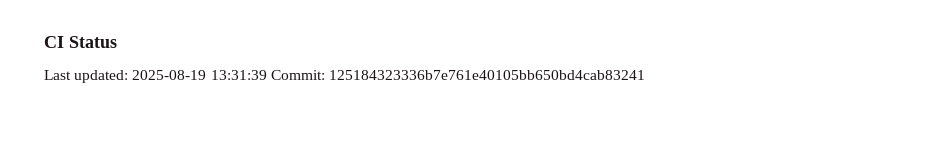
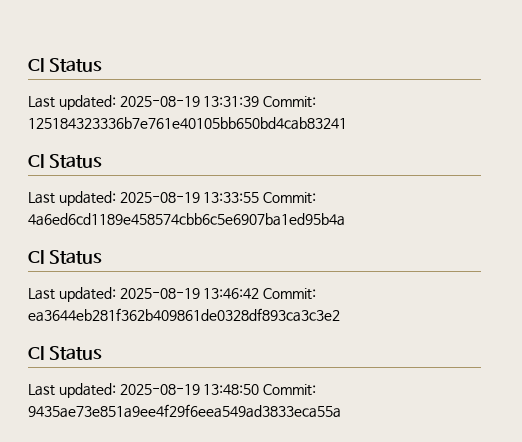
  Last updated: 2025-08-19 13:31:39 Commit: 125184323336b7e761e40105bb650bd4cab83241
+ CI Status
+ Last updated: 2025-08-19 13:33:55 Commit: 4a6ed6cd1189e458574cbb6c5e6907ba1ed95b4a
+ CI Status
+ Last updated: 2025-08-19 13:46:42 Commit: ea3644eb281f362b409861de0328df893ca3c3e2
+ CI Status
+ Last updated: 2025-08-19 13:48:50 Commit: 9435ae73e851a9ee4f29f6eea549ad3833eca55a

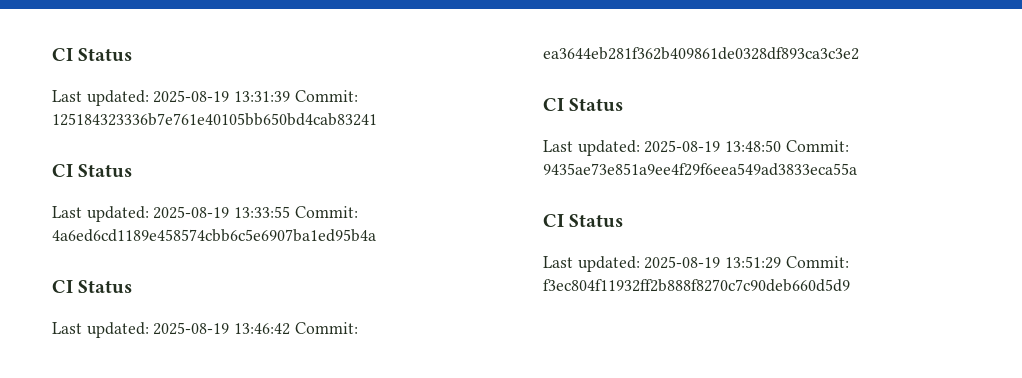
  Last updated: 2025-08-19 13:48:50 Commit: 9435ae73e851a9ee4f29f6eea549ad3833eca55a
+ CI Status
+ Last updated: 2025-08-19 13:51:29 Commit: f3ec804f11932ff2b888f8270c7c90deb660d5d9

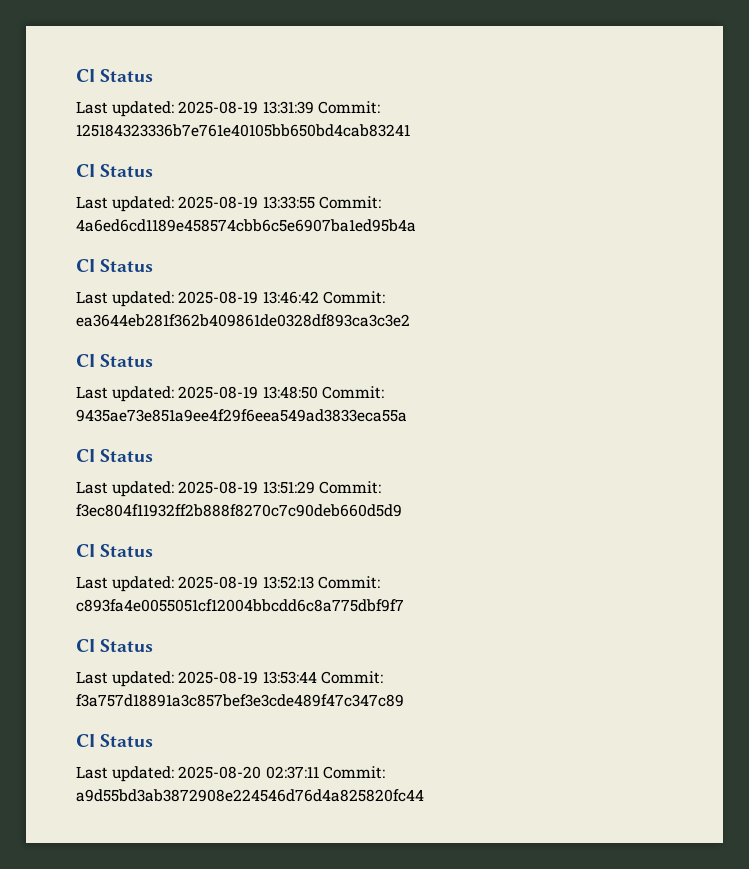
  Last updated: 2025-08-19 13:51:29 Commit: f3ec804f11932ff2b888f8270c7c90deb660d5d9
+ CI Status
+ Last updated: 2025-08-19 13:52:13 Commit: c893fa4e0055051cf12004bbcdd6c8a775dbf9f7
+ CI Status
+ Last updated: 2025-08-19 13:53:44 Commit: f3a757d18891a3c857bef3e3cde489f47c347c89
+ CI Status
+ Last updated: 2025-08-20 02:37:11 Commit: a9d55bd3ab3872908e224546d76d4a825820fc44

